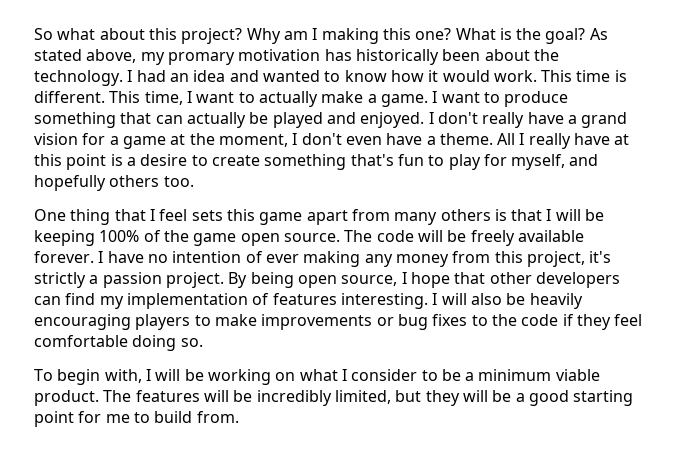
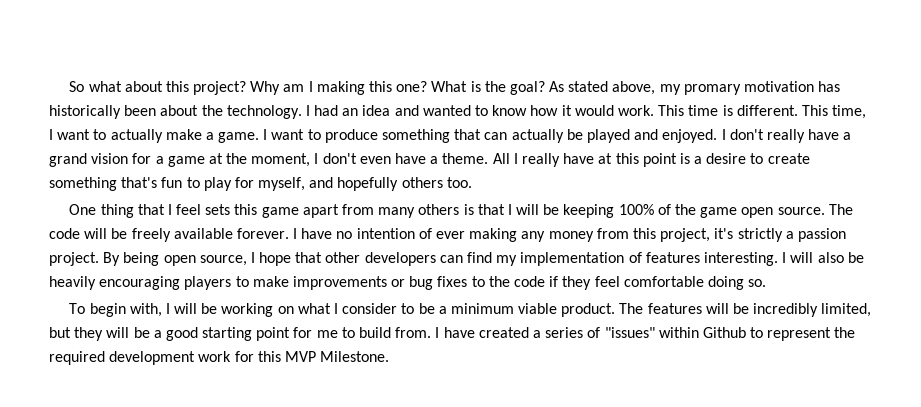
+ I have created a series of "issues" within Github to represent the required development work for this MVP Milestone.

